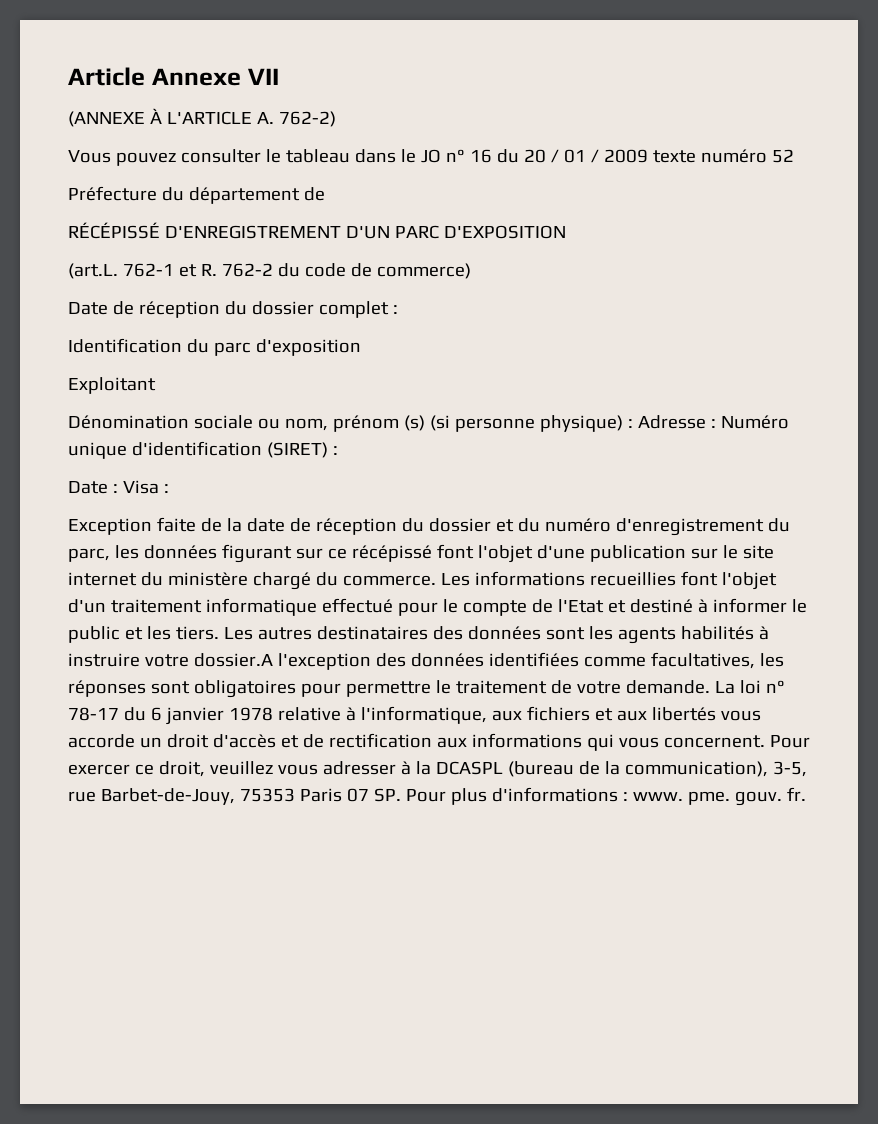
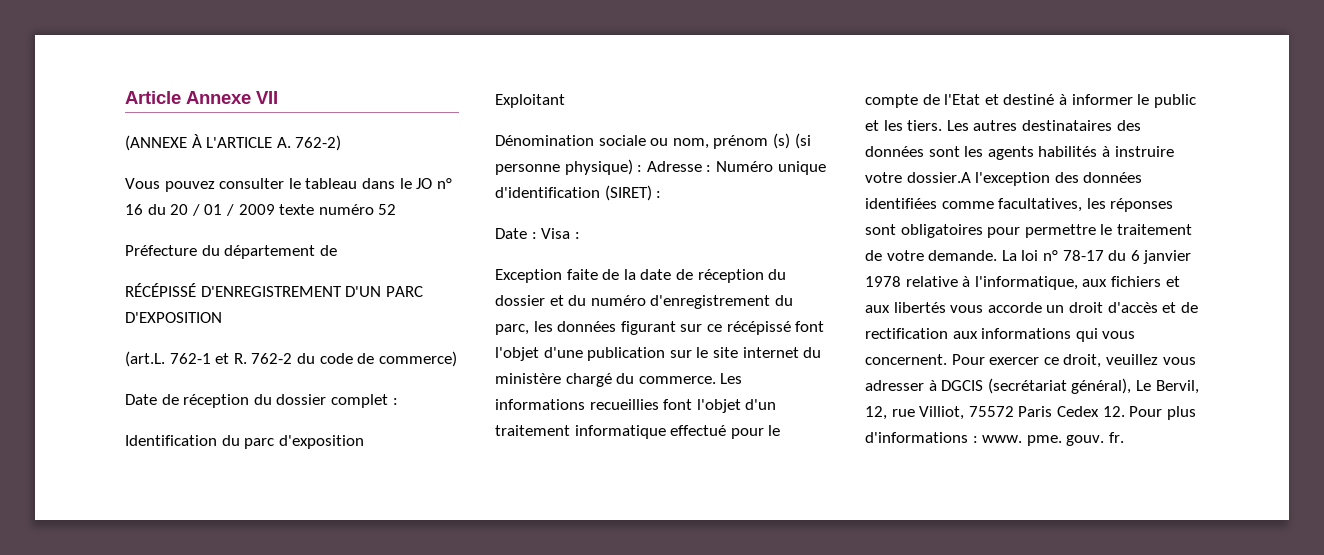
- Pour exercer ce droit, veuillez vous adresser à la DCASPL (bureau de la communication), 3-5, rue Barbet-de-Jouy, 75353 Paris 07 SP. Pour plus d'informations : www. pme. gouv. fr.
+ Pour exercer ce droit, veuillez vous adresser à DGCIS (secrétariat général), Le Bervil, 12, rue Villiot, 75572 Paris Cedex 12. Pour plus d'informations : www. pme. gouv. fr.

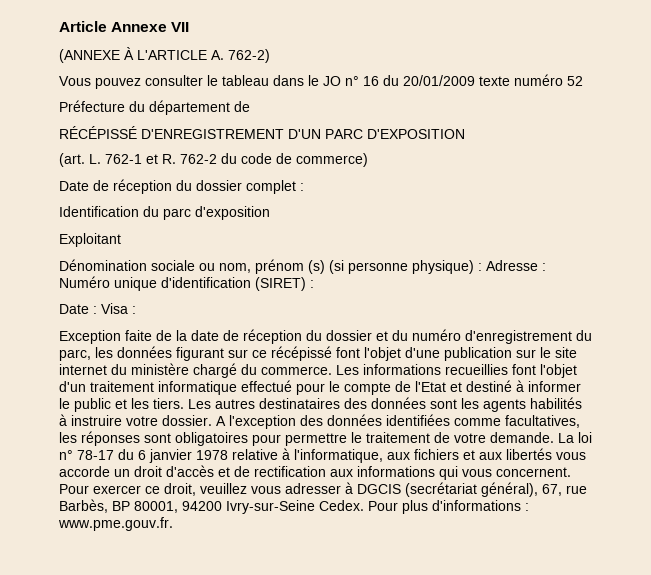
- Vous pouvez consulter le tableau dans le JO n° 16 du 20 / 01 / 2009 texte numéro 52
+ Vous pouvez consulter le tableau dans le JO n° 16 du 20/01/2009 texte numéro 52
- (art.L. 762-1 et R. 762-2 du code de commerce)
+ (art. L. 762-1 et R. 762-2 du code de commerce)
- Les autres destinataires des données sont les agents habilités à instruire votre dossier.A l'exception des données identifiées comme facultatives, les réponses sont obligatoires pour permettre le traitement de votre demande.
+ Les autres destinataires des données sont les agents habilités à instruire votre dossier. A l'exception des données identifiées comme facultatives, les réponses sont obligatoires pour permettre le traitement de votre demande.
- Pour exercer ce droit, veuillez vous adresser à DGCIS (secrétariat général), Le Bervil, 12, rue Villiot, 75572 Paris Cedex 12. Pour plus d'informations : www. pme. gouv. fr.
+ Pour exercer ce droit, veuillez vous adresser à DGCIS (secrétariat général), 67, rue Barbès, BP 80001, 94200 Ivry-sur-Seine Cedex. Pour plus d'informations : www.pme.gouv.fr.

